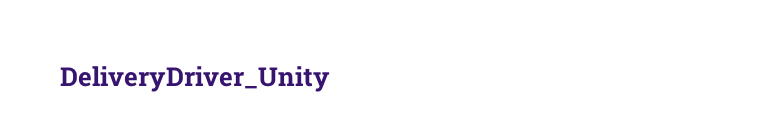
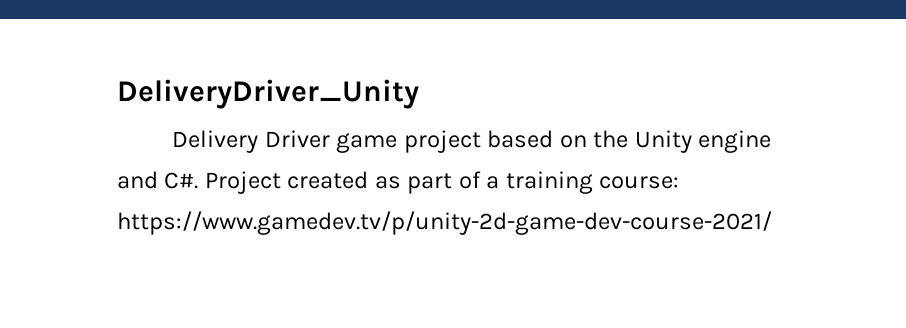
+ Delivery Driver game project based on the Unity engine and C#. Project created as part of a training course: https://www.gamedev.tv/p/unity-2d-game-dev-course-2021/

